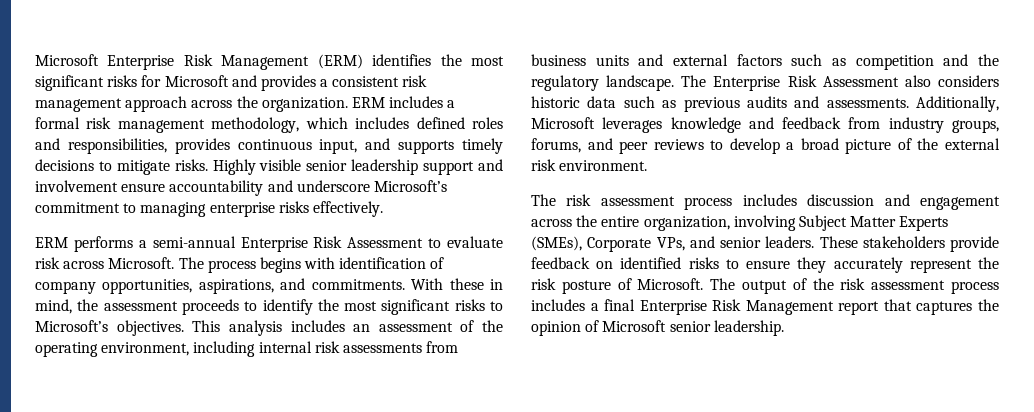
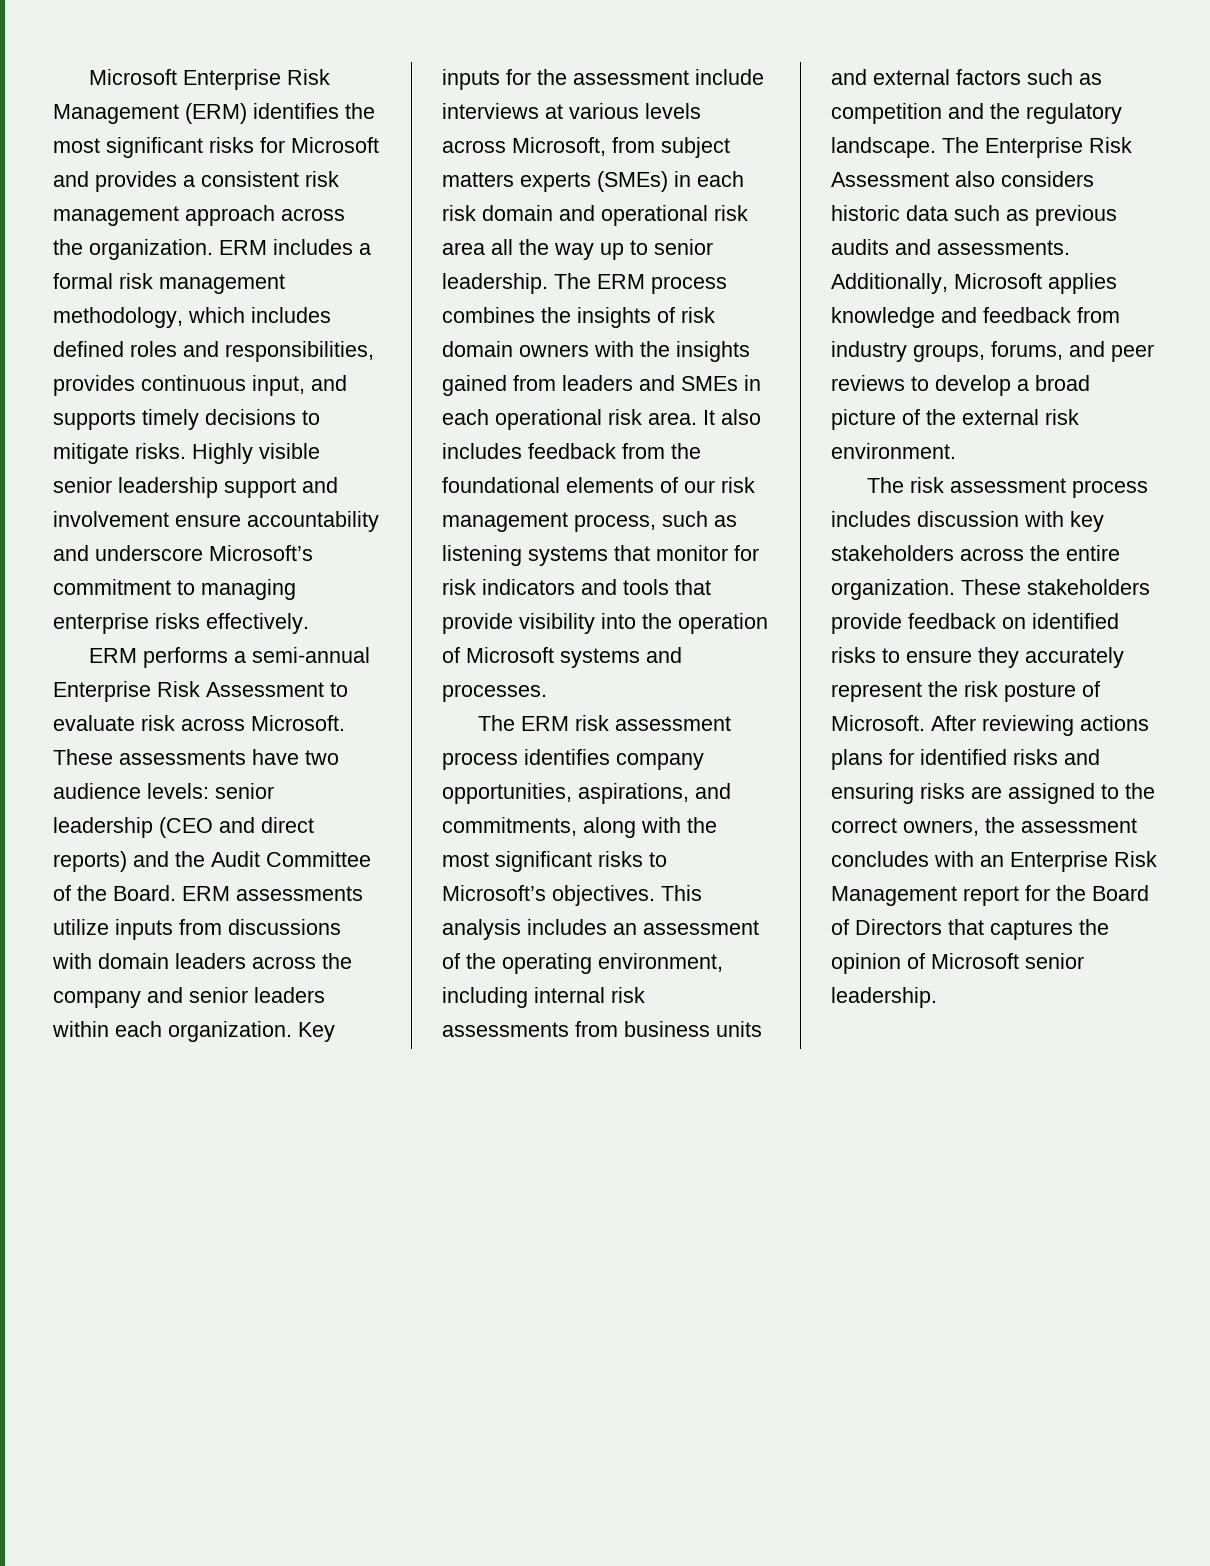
- The process begins with identification of company opportunities, aspirations, and commitments. With these in mind, the assessment proceeds to identify the most significant risks to Microsoft’s objectives.
+ These assessments have two audience levels: senior leadership (CEO and direct reports) and the Audit Committee of the Board. ERM assessments utilize inputs from discussions with domain leaders across the company and senior leaders within each organization. Key inputs for the assessment include interviews at various levels across Microsoft, from subject matters experts (SMEs) in each risk domain and operational risk area all the way up to senior leadership. The ERM process combines the insights of risk domain owners with the insights gained from leaders and SMEs in each operational risk area. It also includes feedback from the foundational elements of our risk management process, such as listening systems that monitor for risk indicators and tools that provide visibility into the operation of Microsoft systems and processes.
+ The ERM risk assessment process identifies company opportunities, aspirations, and commitments, along with the most significant risks to Microsoft’s objectives.
- Additionally, Microsoft leverages knowledge and feedback from industry groups, forums, and peer reviews to develop a broad picture of the external risk environment.
+ Additionally, Microsoft applies knowledge and feedback from industry groups, forums, and peer reviews to develop a broad picture of the external risk environment.
- The risk assessment process includes discussion and engagement across the entire organization, involving Subject Matter Experts (SMEs), Corporate VPs, and senior leaders.
+ The risk assessment process includes discussion with key stakeholders across the entire organization.
- The output of the risk assessment process includes a final Enterprise Risk Management report that captures the opinion of Microsoft senior leadership.
+ After reviewing actions plans for identified risks and ensuring risks are assigned to the correct owners, the assessment concludes with an Enterprise Risk Management report for the Board of Directors that captures the opinion of Microsoft senior leadership.

